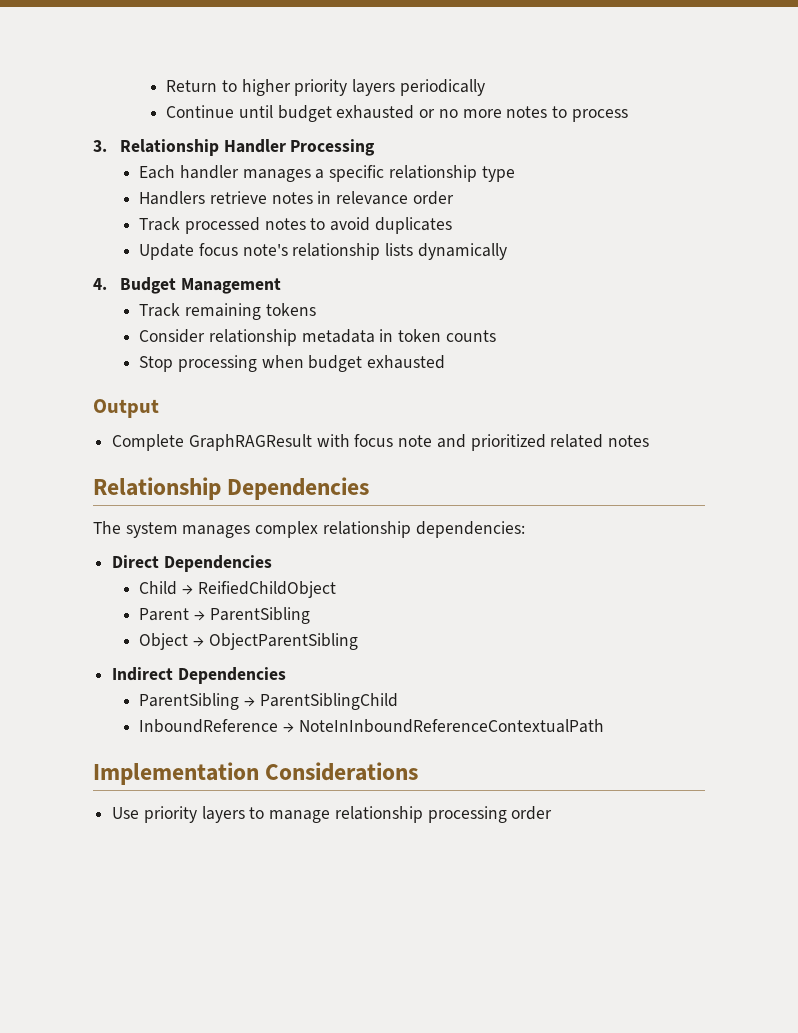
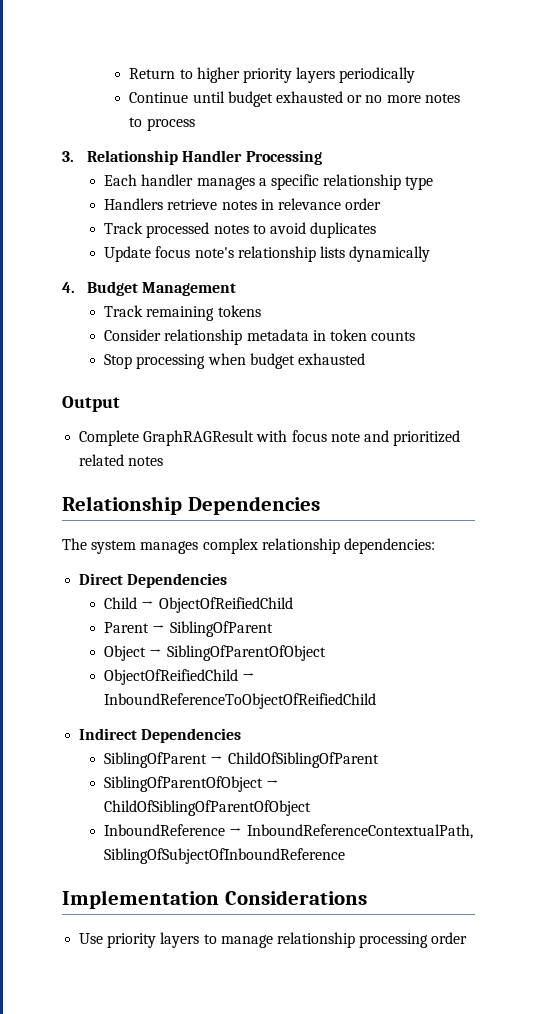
- Child → ReifiedChildObject
+ Child → ObjectOfReifiedChild
- Parent → ParentSibling
+ Parent → SiblingOfParent
- Object → ObjectParentSibling
+ Object → SiblingOfParentOfObject
+ ObjectOfReifiedChild → InboundReferenceToObjectOfReifiedChild
  Indirect Dependencies
- ParentSibling → ParentSiblingChild
+ SiblingOfParent → ChildOfSiblingOfParent
+ SiblingOfParentOfObject → ChildOfSiblingOfParentOfObject
- InboundReference → NoteInInboundReferenceContextualPath
+ InboundReference → InboundReferenceContextualPath, SiblingOfSubjectOfInboundReference

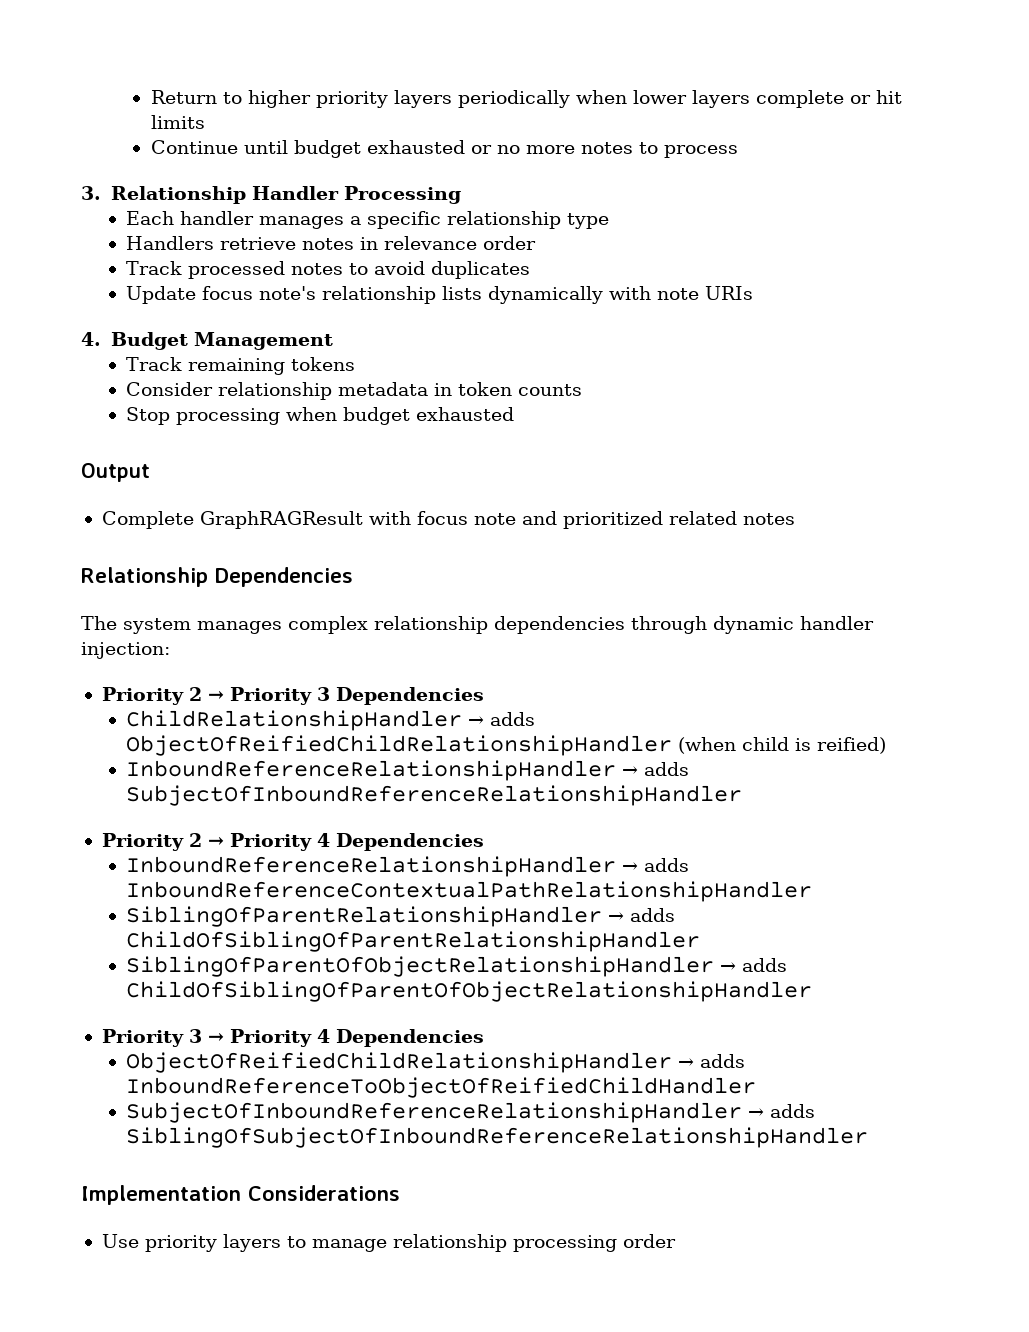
- Return to higher priority layers periodically
+ Return to higher priority layers periodically when lower layers complete or hit limits
- Update focus note's relationship lists dynamically
+ Update focus note's relationship lists dynamically with note URIs
- The system manages complex relationship dependencies:
- Direct Dependencies
- Child → ObjectOfReifiedChild
- Parent → SiblingOfParent
- Object → SiblingOfParentOfObject
- ObjectOfReifiedChild → InboundReferenceToObjectOfReifiedChild
- Indirect Dependencies
- SiblingOfParent → ChildOfSiblingOfParent
- SiblingOfParentOfObject → ChildOfSiblingOfParentOfObject
- InboundReference → InboundReferenceContextualPath, SiblingOfSubjectOfInboundReference
+ The system manages complex relationship dependencies through dynamic handler injection:
+ Priority 2 → Priority 3 Dependencies
+ ChildRelationshipHandler → adds ObjectOfReifiedChildRelationshipHandler (when child is reified)
+ InboundReferenceRelationshipHandler → adds SubjectOfInboundReferenceRelationshipHandler
+ Priority 2 → Priority 4 Dependencies
+ InboundReferenceRelationshipHandler → adds InboundReferenceContextualPathRelationshipHandler
+ SiblingOfParentRelationshipHandler → adds ChildOfSiblingOfParentRelationshipHandler
+ SiblingOfParentOfObjectRelationshipHandler → adds ChildOfSiblingOfParentOfObjectRelationshipHandler
+ Priority 3 → Priority 4 Dependencies
+ ObjectOfReifiedChildRelationshipHandler → adds InboundReferenceToObjectOfReifiedChildHandler
+ SubjectOfInboundReferenceRelationshipHandler → adds SiblingOfSubjectOfInboundReferenceRelationshipHandler

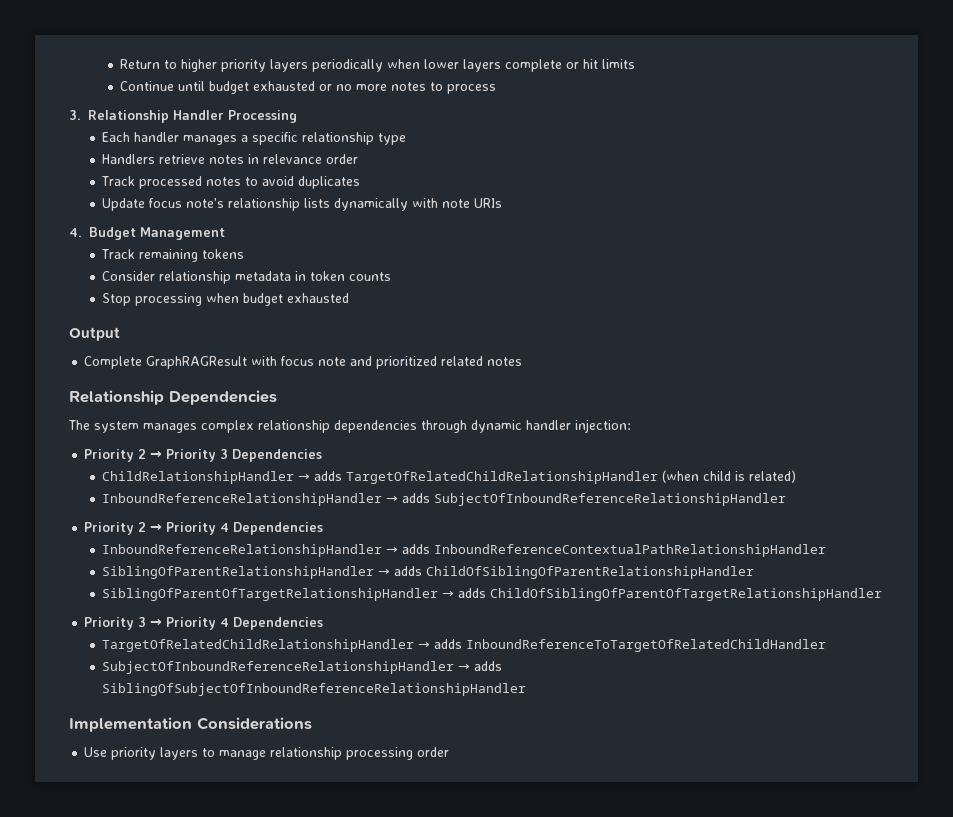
- ChildRelationshipHandler → adds ObjectOfReifiedChildRelationshipHandler (when child is reified)
+ ChildRelationshipHandler → adds TargetOfRelatedChildRelationshipHandler (when child is related)
- SiblingOfParentOfObjectRelationshipHandler → adds ChildOfSiblingOfParentOfObjectRelationshipHandler
+ SiblingOfParentOfTargetRelationshipHandler → adds ChildOfSiblingOfParentOfTargetRelationshipHandler
- ObjectOfReifiedChildRelationshipHandler → adds InboundReferenceToObjectOfReifiedChildHandler
+ TargetOfRelatedChildRelationshipHandler → adds InboundReferenceToTargetOfRelatedChildHandler

